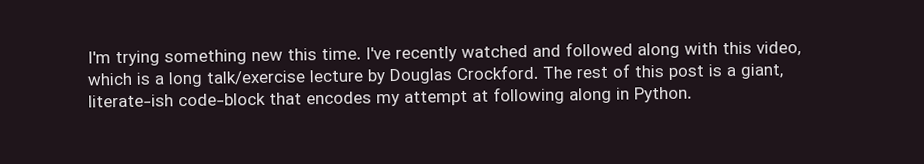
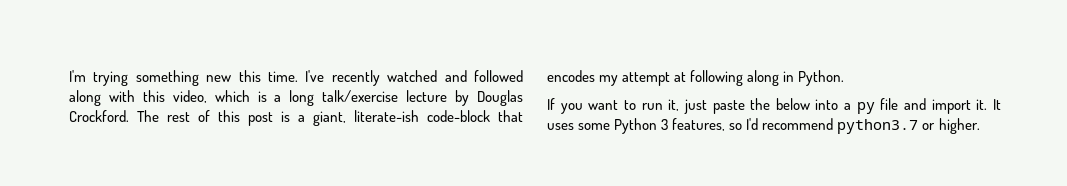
+ If you want to run it, just paste the below into a py file and import it. It uses some Python 3 features, so I'd recommend python3.7 or higher.

